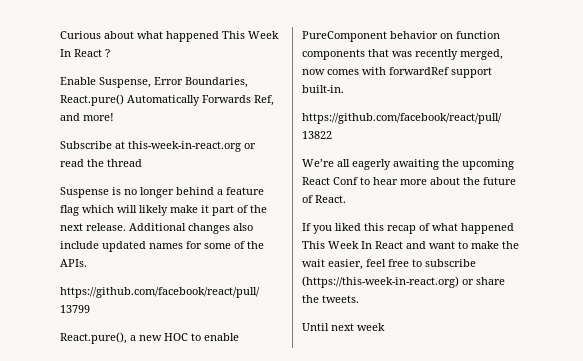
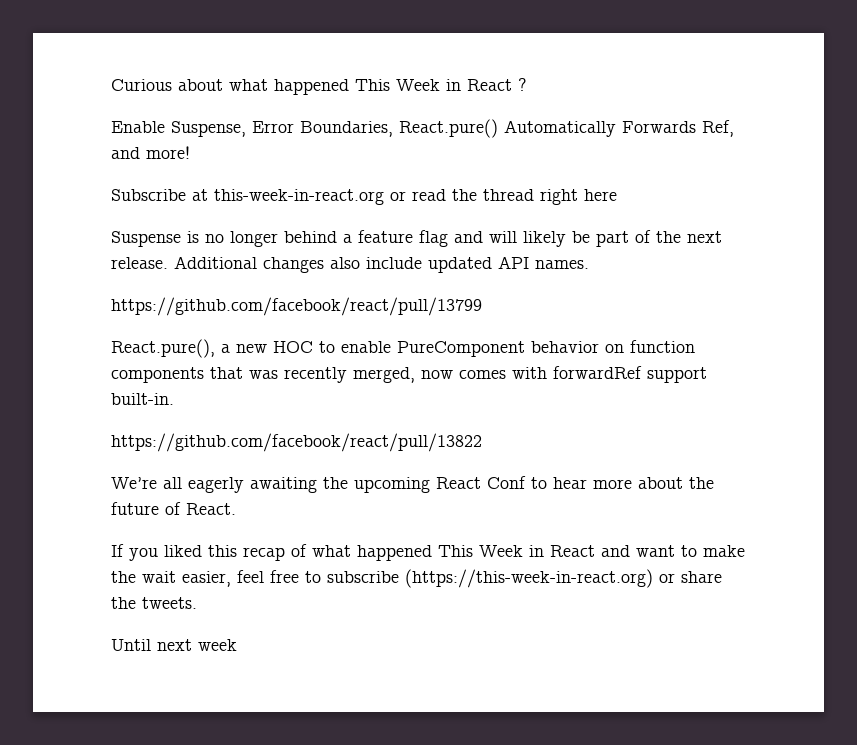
- Curious about what happened This Week In React ?
+ Curious about what happened This Week in React ?
- Subscribe at this-week-in-react.org or read the thread
+ Subscribe at this-week-in-react.org or read the thread right here
- Suspense is no longer behind a feature flag which will likely make it part of the next release.
+ Suspense is no longer behind a feature flag and will likely be part of the next release.
- Additional changes also include updated names for some of the APIs.
+ Additional changes also include updated API names.
- If you liked this recap of what happened This Week In React and want to make the wait easier, feel free to subscribe (https://this-week-in-react.org) or share the tweets.
+ If you liked this recap of what happened This Week in React and want to make the wait easier, feel free to subscribe (https://this-week-in-react.org) or share the tweets.

